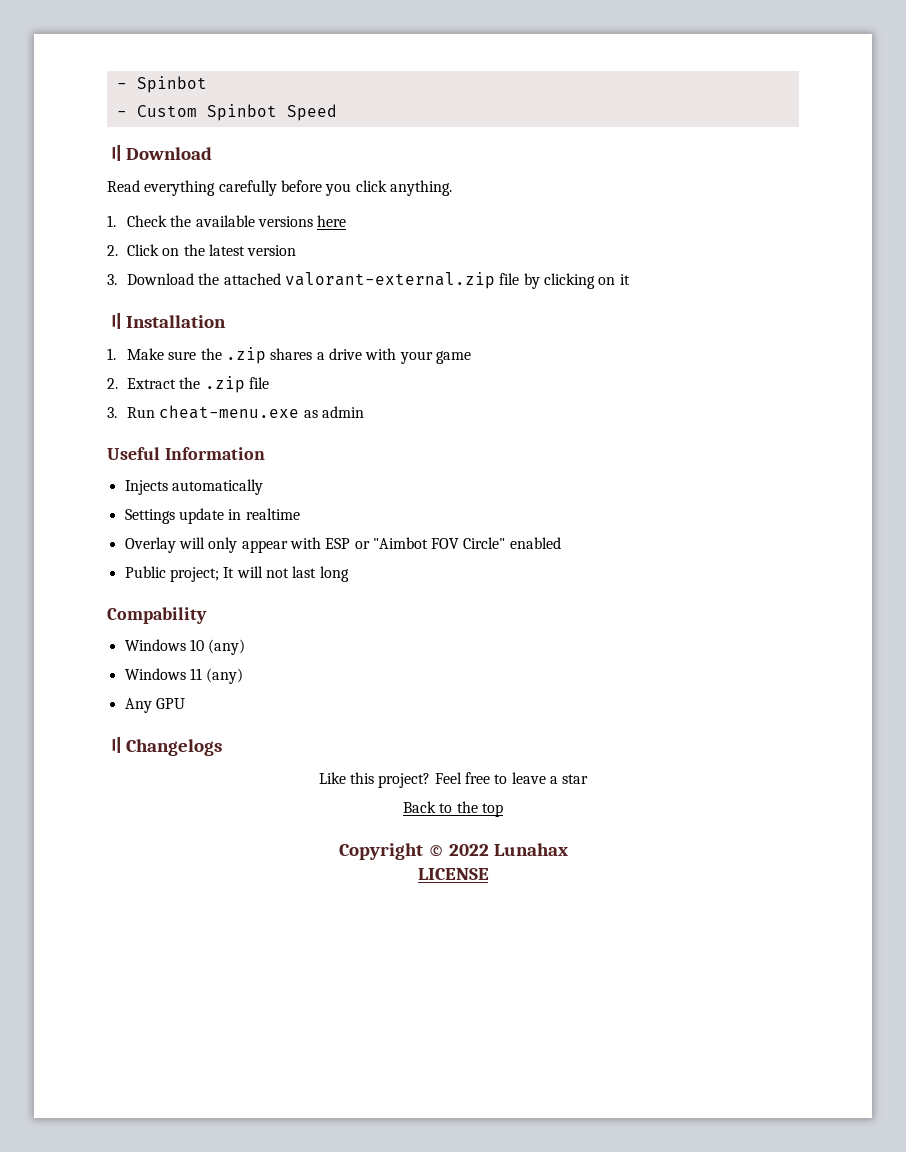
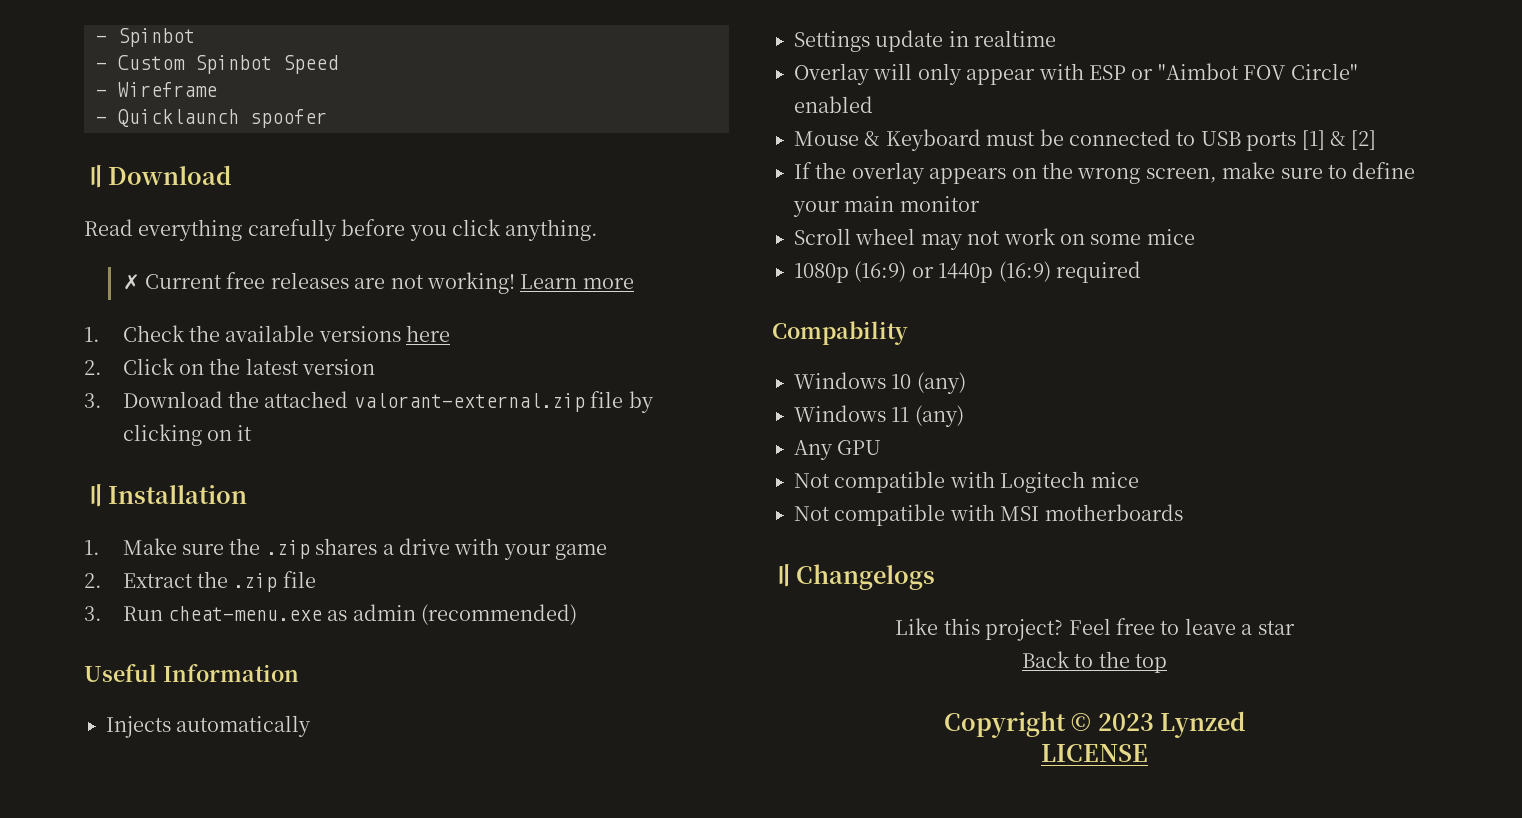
+ - Wireframe
+ - Quicklaunch spoofer
+ ✗ Current free releases are not working! Learn more
- 3. Run cheat-menu.exe as admin
+ 3. Run cheat-menu.exe as admin (recommended)
- Public project; It will not last long
+ Mouse & Keyboard must be connected to USB ports [1] & [2]
+ If the overlay appears on the wrong screen, make sure to define your main monitor
+ Scroll wheel may not work on some mice
+ 1080p (16:9) or 1440p (16:9) required
+ Not compatible with Logitech mice
+ Not compatible with MSI motherboards
- Copyright © 2022 Lunahax
+ Copyright © 2023 Lynzed

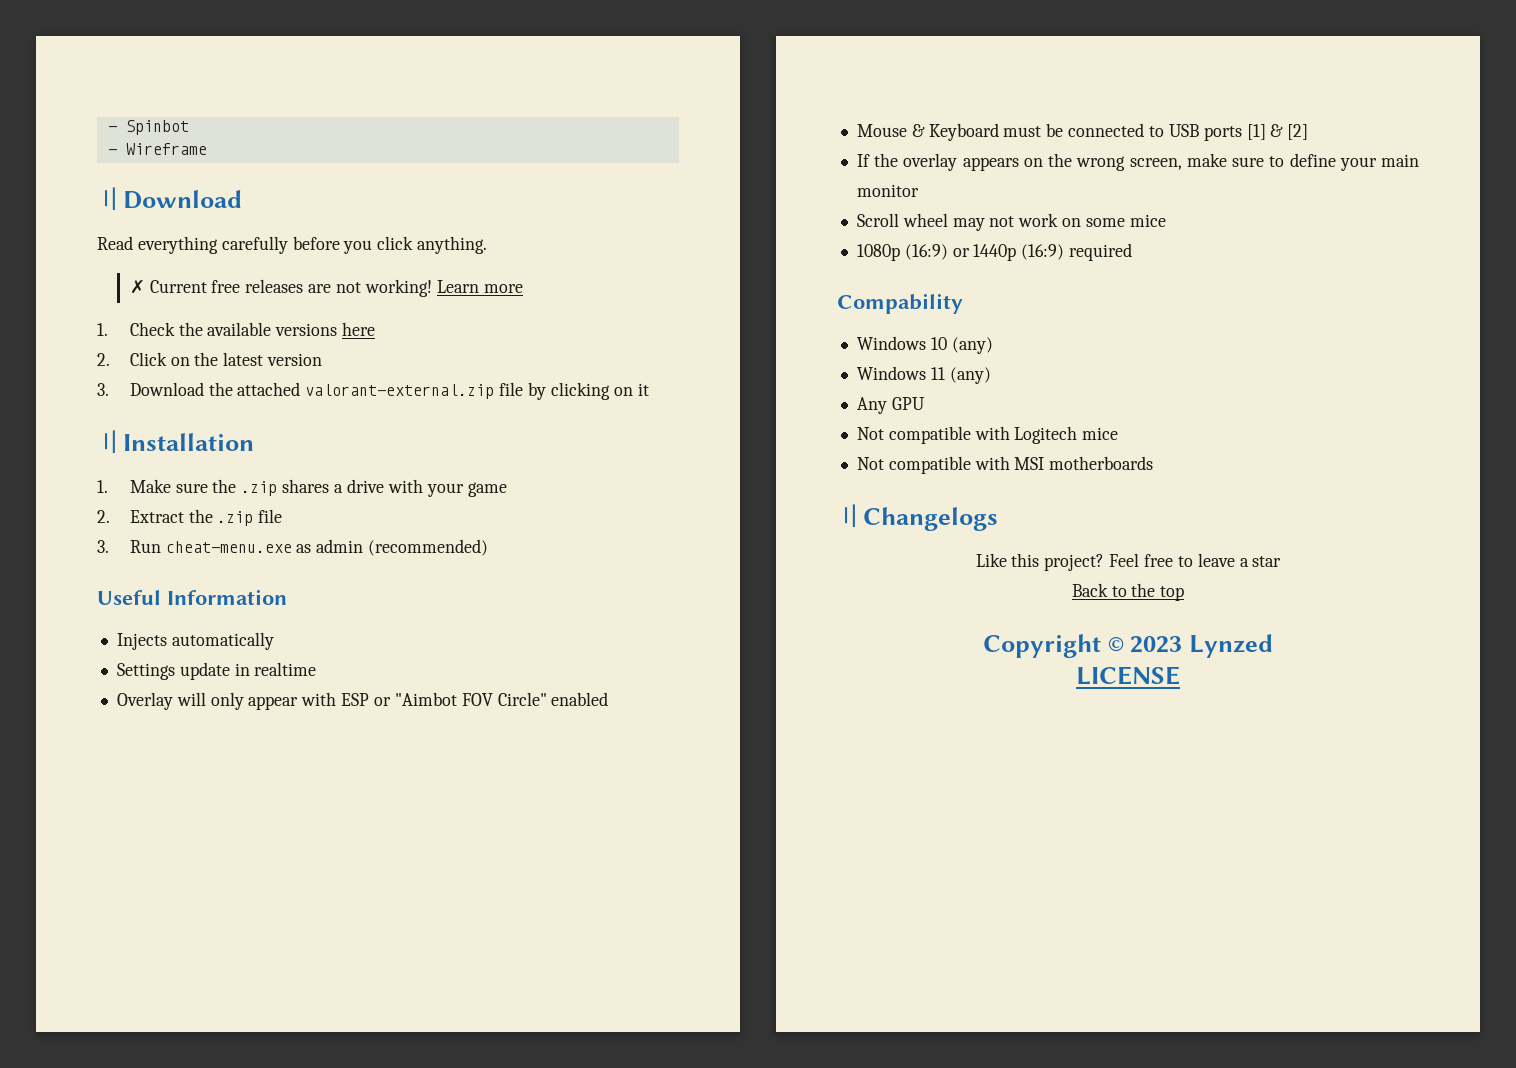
- - Custom Spinbot Speed
- - Quicklaunch spoofer

